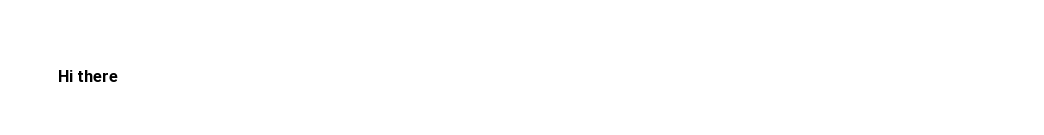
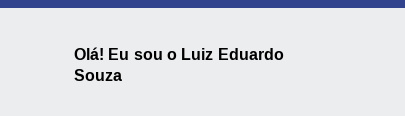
- Hi there
+ Olá! Eu sou o Luiz Eduardo Souza

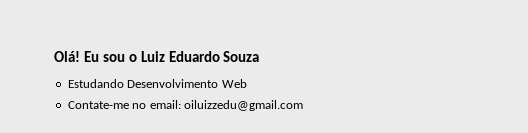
+ Estudando Desenvolvimento Web
+ Contate-me no email: oiluizzedu@gmail.com

